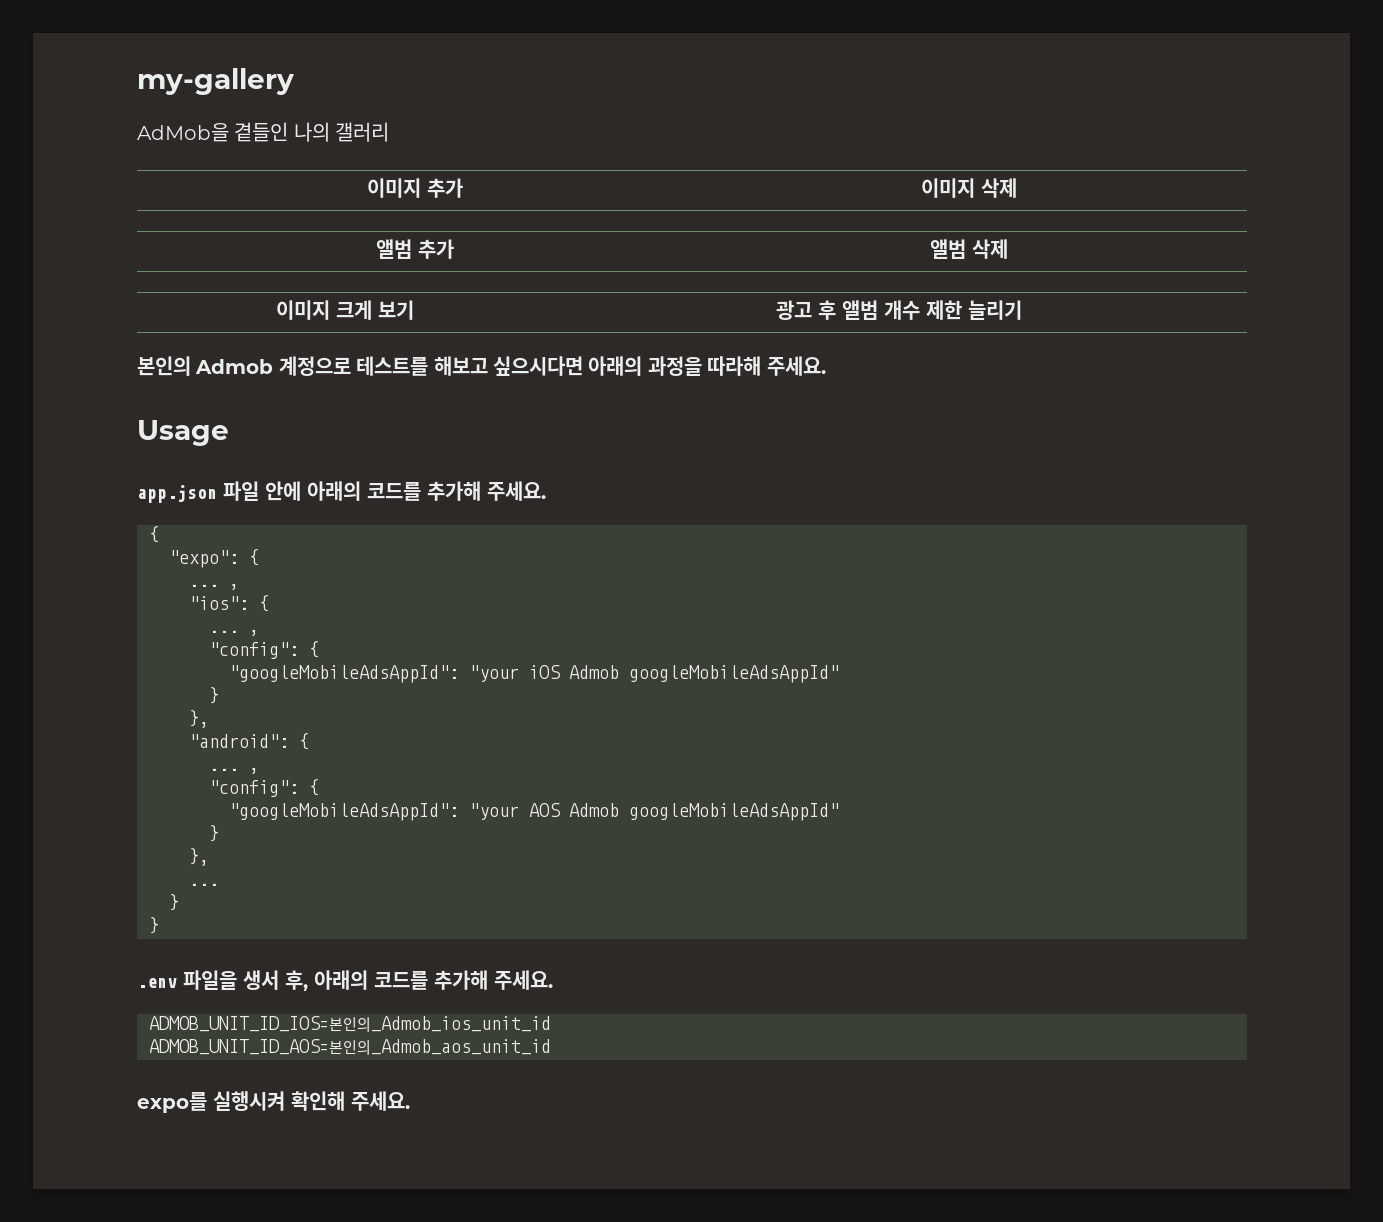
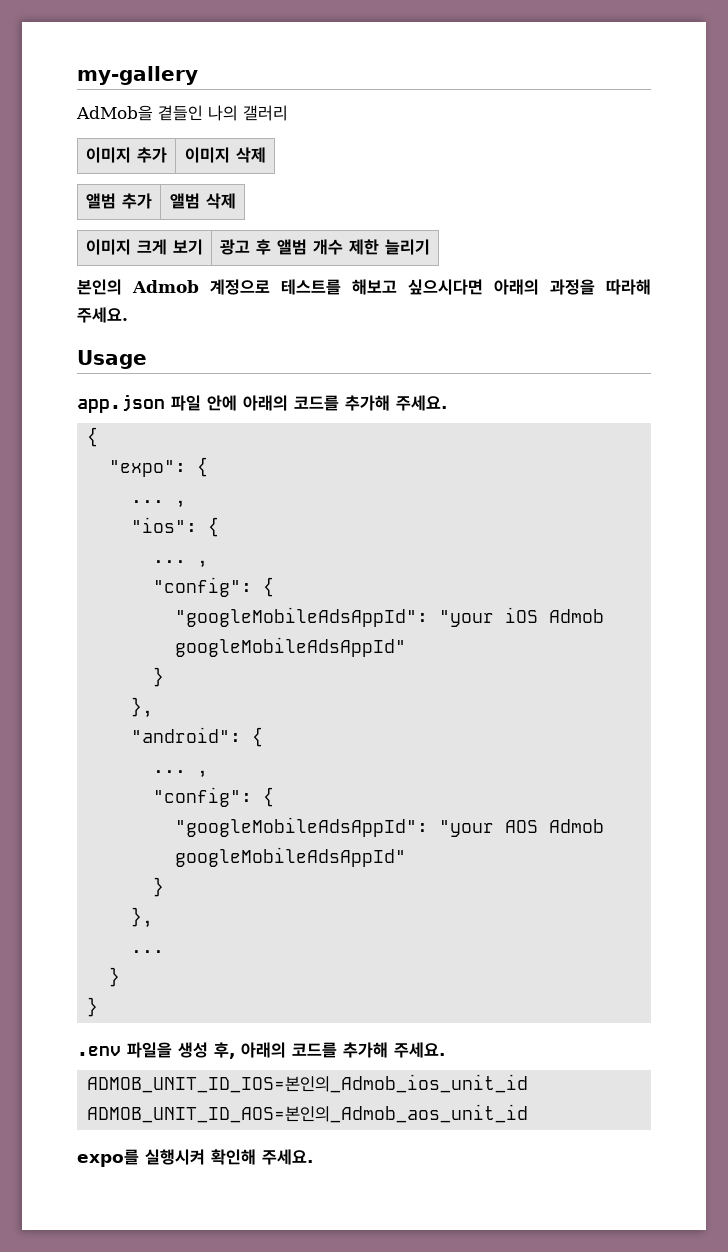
- .env 파일을 생서 후, 아래의 코드를 추가해 주세요.
+ .env 파일을 생성 후, 아래의 코드를 추가해 주세요.

